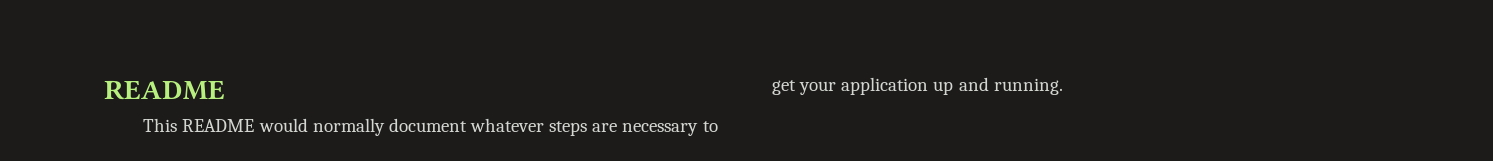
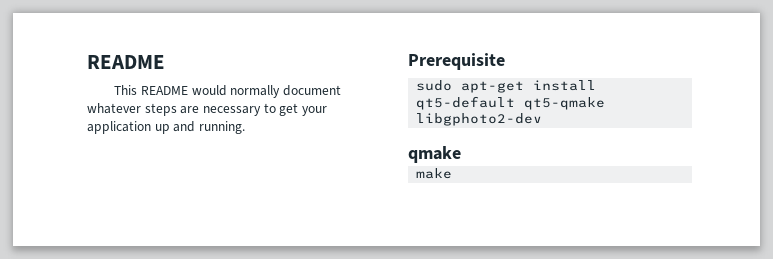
+ Prerequisite
+ sudo apt-get install qt5-default qt5-qmake libgphoto2-dev
+ qmake
+ make

